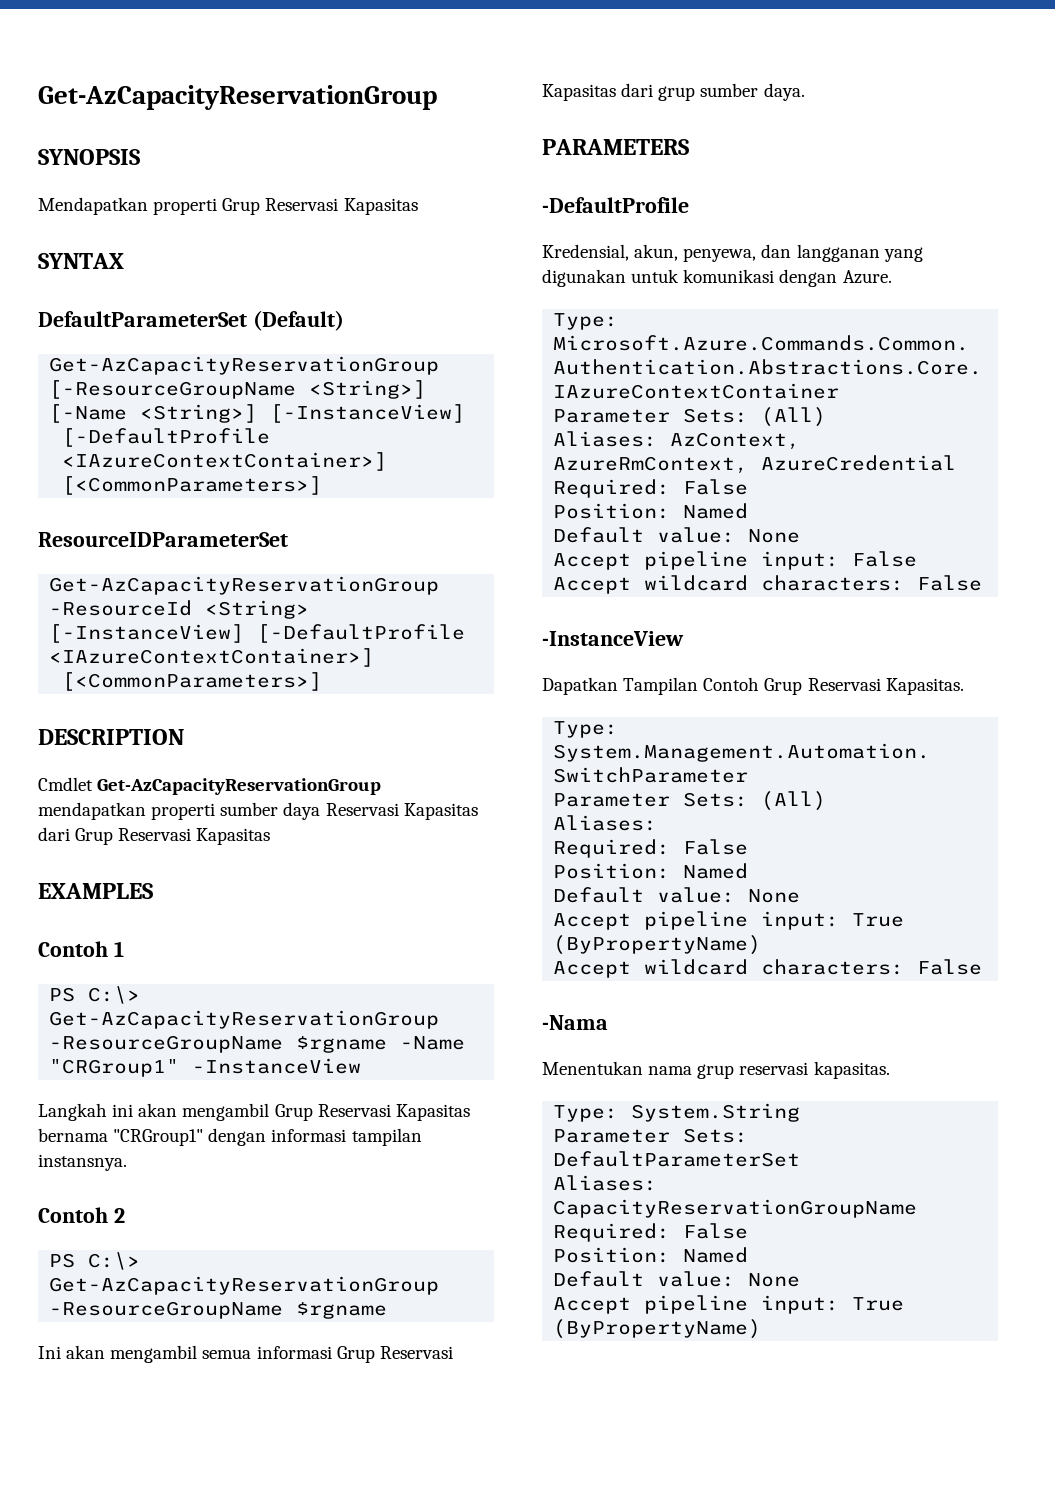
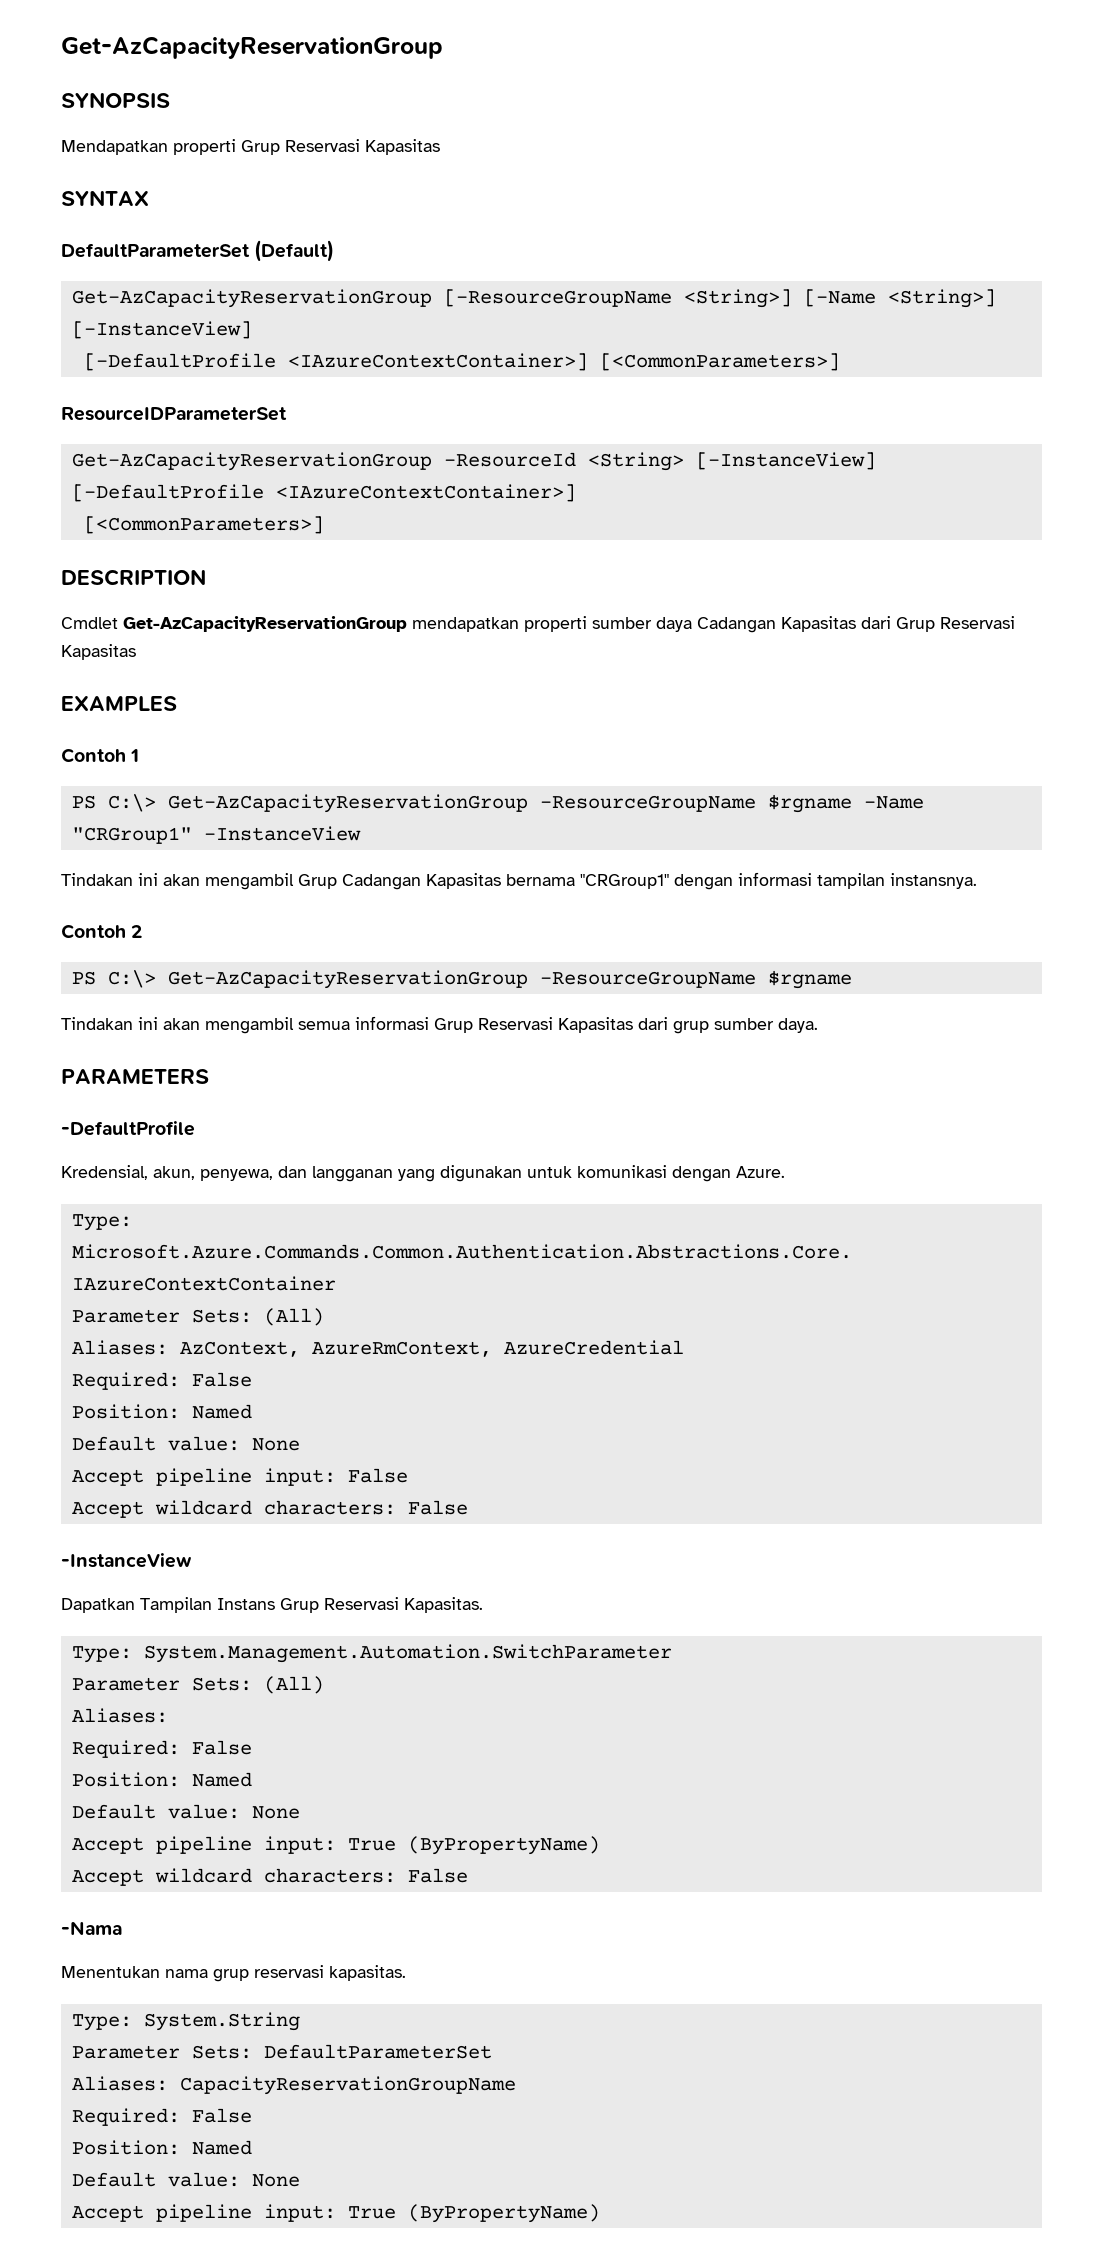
- Cmdlet Get-AzCapacityReservationGroup mendapatkan properti sumber daya Reservasi Kapasitas dari Grup Reservasi Kapasitas
+ Cmdlet Get-AzCapacityReservationGroup mendapatkan properti sumber daya Cadangan Kapasitas dari Grup Reservasi Kapasitas
- Langkah ini akan mengambil Grup Reservasi Kapasitas bernama "CRGroup1" dengan informasi tampilan instansnya.
+ Tindakan ini akan mengambil Grup Cadangan Kapasitas bernama "CRGroup1" dengan informasi tampilan instansnya.
- Ini akan mengambil semua informasi Grup Reservasi Kapasitas dari grup sumber daya.
+ Tindakan ini akan mengambil semua informasi Grup Reservasi Kapasitas dari grup sumber daya.
- Dapatkan Tampilan Contoh Grup Reservasi Kapasitas.
+ Dapatkan Tampilan Instans Grup Reservasi Kapasitas.

